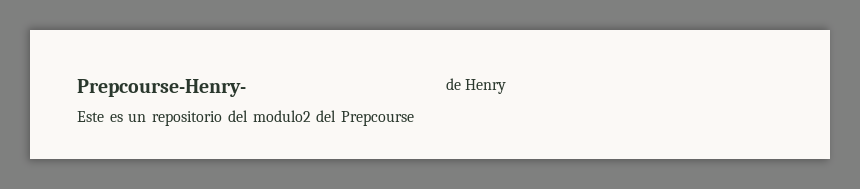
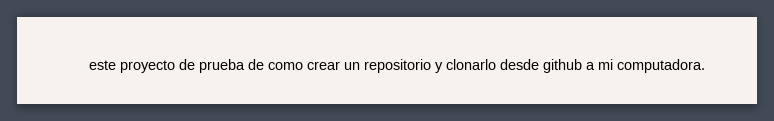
- Prepcourse-Henry-
- Este es un repositorio del modulo2 del Prepcourse de Henry
+ este proyecto de prueba de como crear un repositorio y clonarlo desde github a mi computadora.

